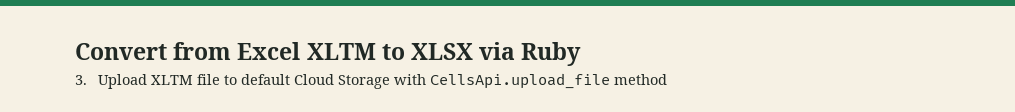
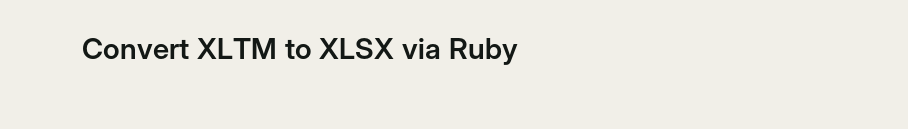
- Convert from Excel XLTM to XLSX via Ruby
+ Convert XLTM to XLSX via Ruby
- 3. Upload XLTM file to default Cloud Storage with CellsApi.upload_file method

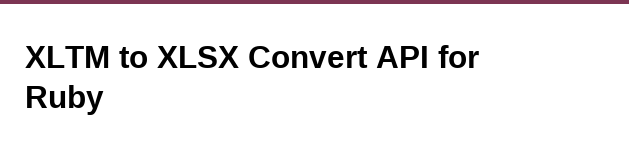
- Convert XLTM to XLSX via Ruby
+ XLTM to XLSX Convert API for Ruby

